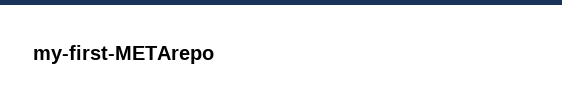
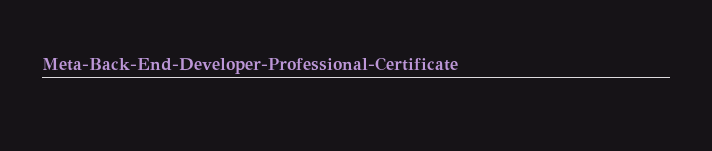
- my-first-METArepo
+ Meta-Back-End-Developer-Professional-Certificate

